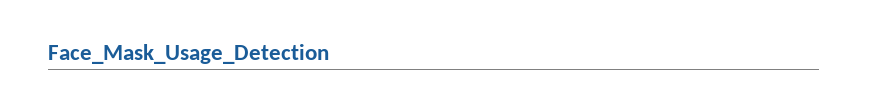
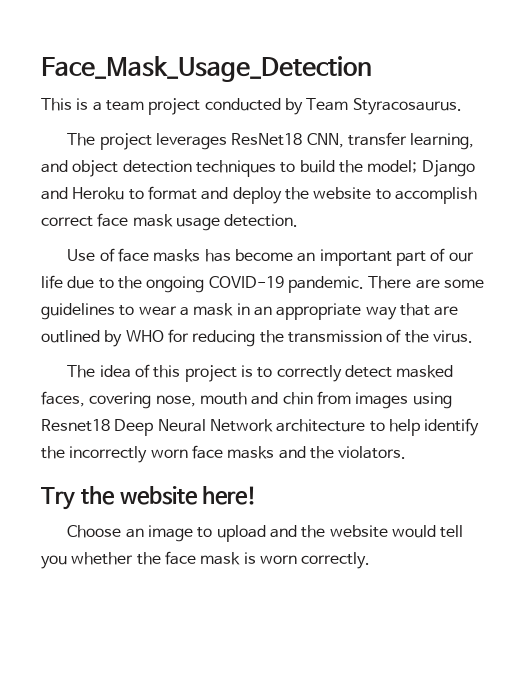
+ This is a team project conducted by Team Styracosaurus.
+ The project leverages ResNet18 CNN, transfer learning, and object detection techniques to build the model; Django and Heroku to format and deploy the website to accomplish correct face mask usage detection.
+ Use of face masks has become an important part of our life due to the ongoing COVID-19 pandemic. There are some guidelines to wear a mask in an appropriate way that are outlined by WHO for reducing the transmission of the virus.
+ The idea of this project is to correctly detect masked faces, covering nose, mouth and chin from images using Resnet18 Deep Neural Network architecture to help identify the incorrectly worn face masks and the violators.
+ Try the website here!
+ Choose an image to upload and the website would tell you whether the face mask is worn correctly.

